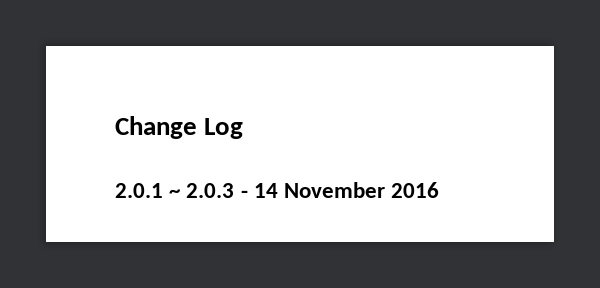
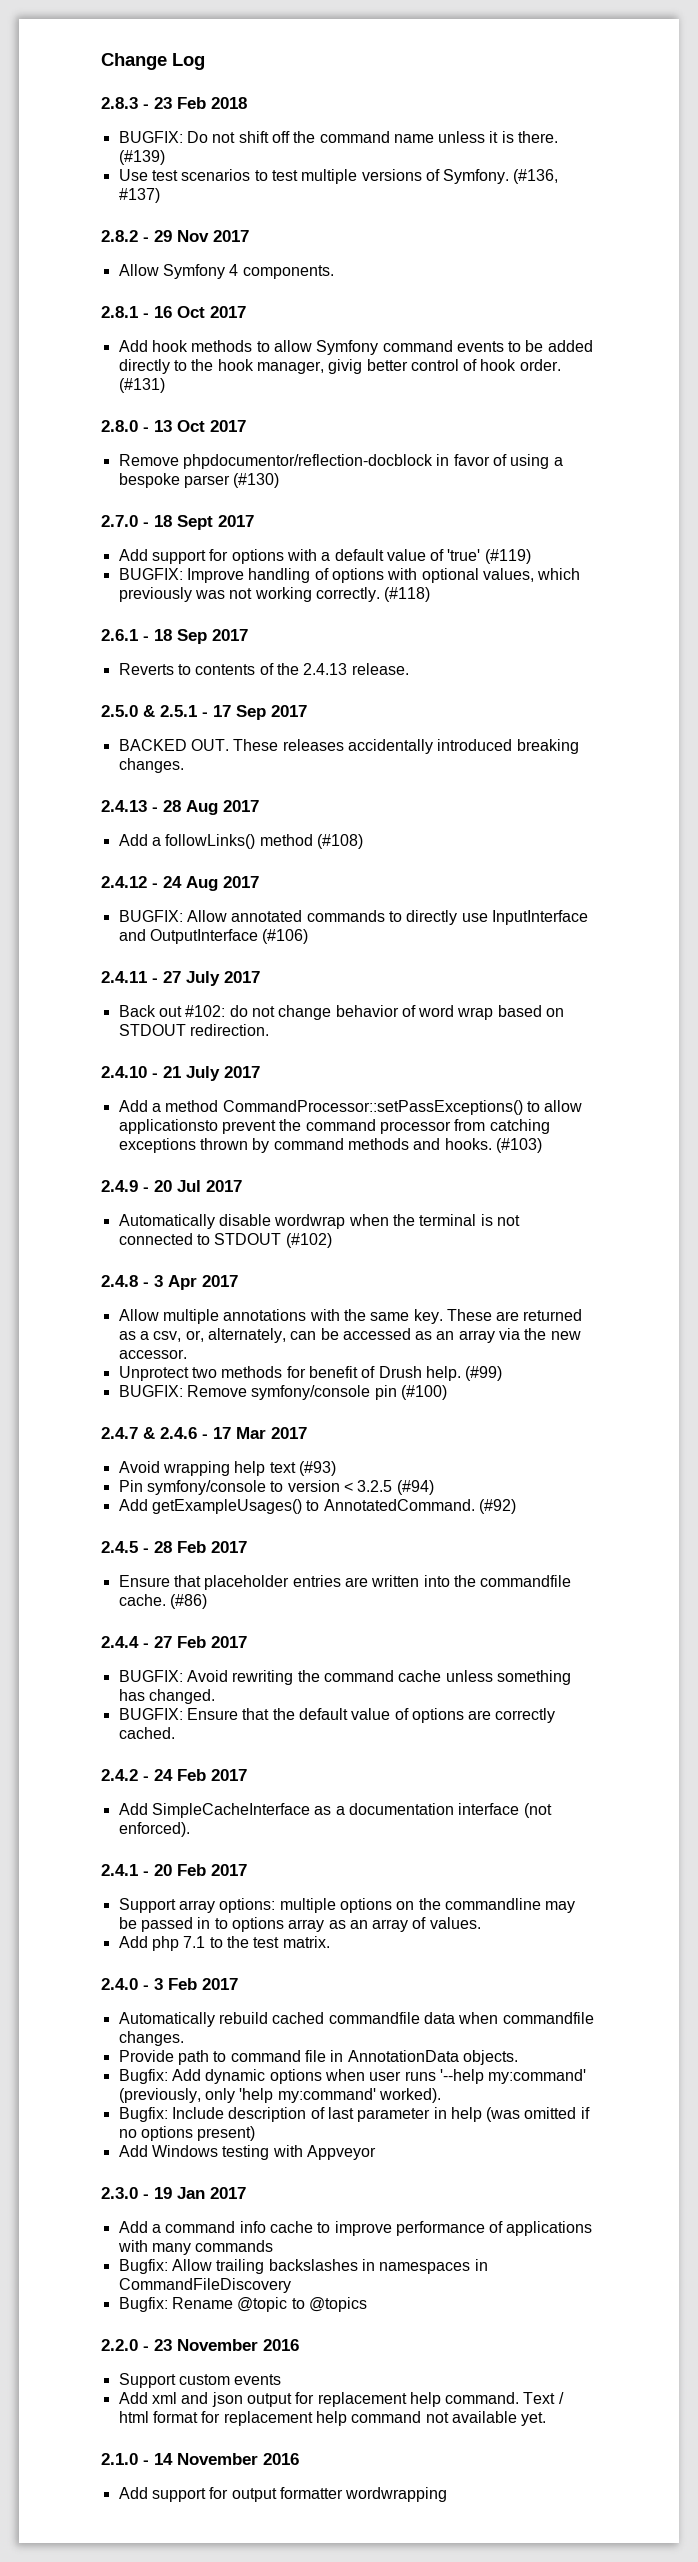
- 2.0.1 ~ 2.0.3 - 14 November 2016
+ 2.8.3 - 23 Feb 2018
+ BUGFIX: Do not shift off the command name unless it is there. (#139)
+ Use test scenarios to test multiple versions of Symfony. (#136, #137)
+ 2.8.2 - 29 Nov 2017
+ Allow Symfony 4 components.
+ 2.8.1 - 16 Oct 2017
+ Add hook methods to allow Symfony command events to be added directly to the hook manager, givig better control of hook order. (#131)
+ 2.8.0 - 13 Oct 2017
+ Remove phpdocumentor/reflection-docblock in favor of using a bespoke parser (#130)
+ 2.7.0 - 18 Sept 2017
+ Add support for options with a default value of 'true' (#119)
+ BUGFIX: Improve handling of options with optional values, which previously was not working correctly. (#118)
+ 2.6.1 - 18 Sep 2017
+ Reverts to contents of the 2.4.13 release.
+ 2.5.0 & 2.5.1 - 17 Sep 2017
+ BACKED OUT. These releases accidentally introduced breaking changes.
+ 2.4.13 - 28 Aug 2017
+ Add a followLinks() method (#108)
+ 2.4.12 - 24 Aug 2017
+ BUGFIX: Allow annotated commands to directly use InputInterface and OutputInterface (#106)
+ 2.4.11 - 27 July 2017
+ Back out #102: do not change behavior of word wrap based on STDOUT redirection.
+ 2.4.10 - 21 July 2017
+ Add a method CommandProcessor::setPassExceptions() to allow applicationsto prevent the command processor from catching exceptions thrown by command methods and hooks. (#103)
+ 2.4.9 - 20 Jul 2017
+ Automatically disable wordwrap when the terminal is not connected to STDOUT (#102)
+ 2.4.8 - 3 Apr 2017
+ Allow multiple annotations with the same key. These are returned as a csv, or, alternately, can be accessed as an array via the new accessor.
+ Unprotect two methods for benefit of Drush help. (#99)
+ BUGFIX: Remove symfony/console pin (#100)
+ 2.4.7 & 2.4.6 - 17 Mar 2017
+ Avoid wrapping help text (#93)
+ Pin symfony/console to version < 3.2.5 (#94)
+ Add getExampleUsages() to AnnotatedCommand. (#92)
+ 2.4.5 - 28 Feb 2017
+ Ensure that placeholder entries are written into the commandfile cache. (#86)
+ 2.4.4 - 27 Feb 2017
+ BUGFIX: Avoid rewriting the command cache unless something has changed.
+ BUGFIX: Ensure that the default value of options are correctly cached.
+ 2.4.2 - 24 Feb 2017
+ Add SimpleCacheInterface as a documentation interface (not enforced).
+ 2.4.1 - 20 Feb 2017
+ Support array options: multiple options on the commandline may be passed in to options array as an array of values.
+ Add php 7.1 to the test matrix.
+ 2.4.0 - 3 Feb 2017
+ Automatically rebuild cached commandfile data when commandfile changes.
+ Provide path to command file in AnnotationData objects.
+ Bugfix: Add dynamic options when user runs '--help my:command' (previously, only 'help my:command' worked).
+ Bugfix: Include description of last parameter in help (was omitted if no options present)
+ Add Windows testing with Appveyor
+ 2.3.0 - 19 Jan 2017
+ Add a command info cache to improve performance of applications with many commands
+ Bugfix: Allow trailing backslashes in namespaces in CommandFileDiscovery
+ Bugfix: Rename @topic to @topics
+ 2.2.0 - 23 November 2016
+ Support custom events
+ Add xml and json output for replacement help command. Text / html format for replacement help command not available yet.
+ 2.1.0 - 14 November 2016
+ Add support for output formatter wordwrapping

